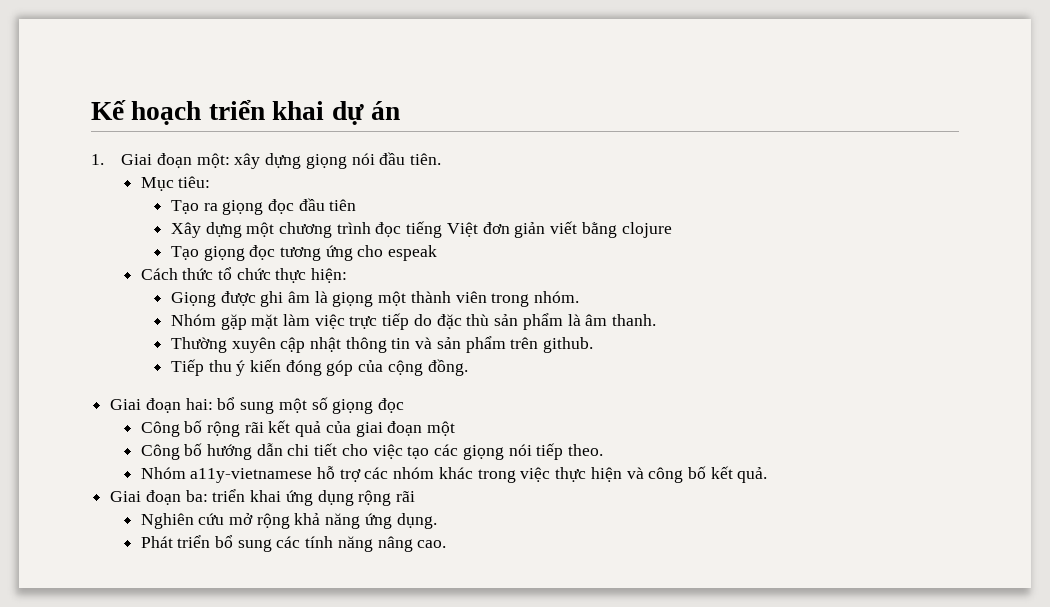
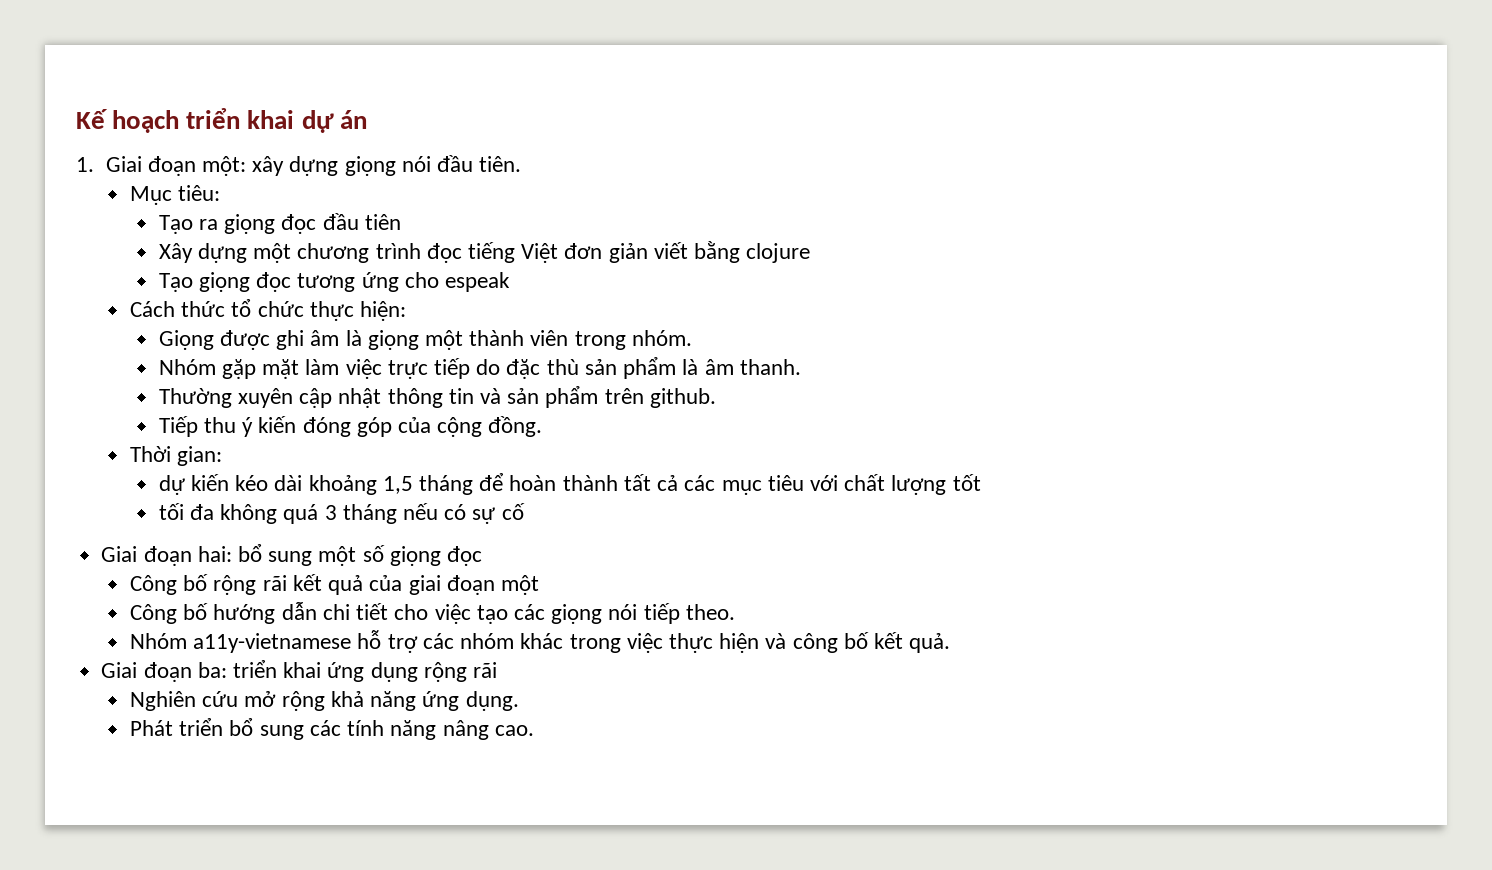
+ Thời gian:
+ dự kiến kéo dài khoảng 1,5 tháng để hoàn thành tất cả các mục tiêu với chất lượng tốt
+ tối đa không quá 3 tháng nếu có sự cố

